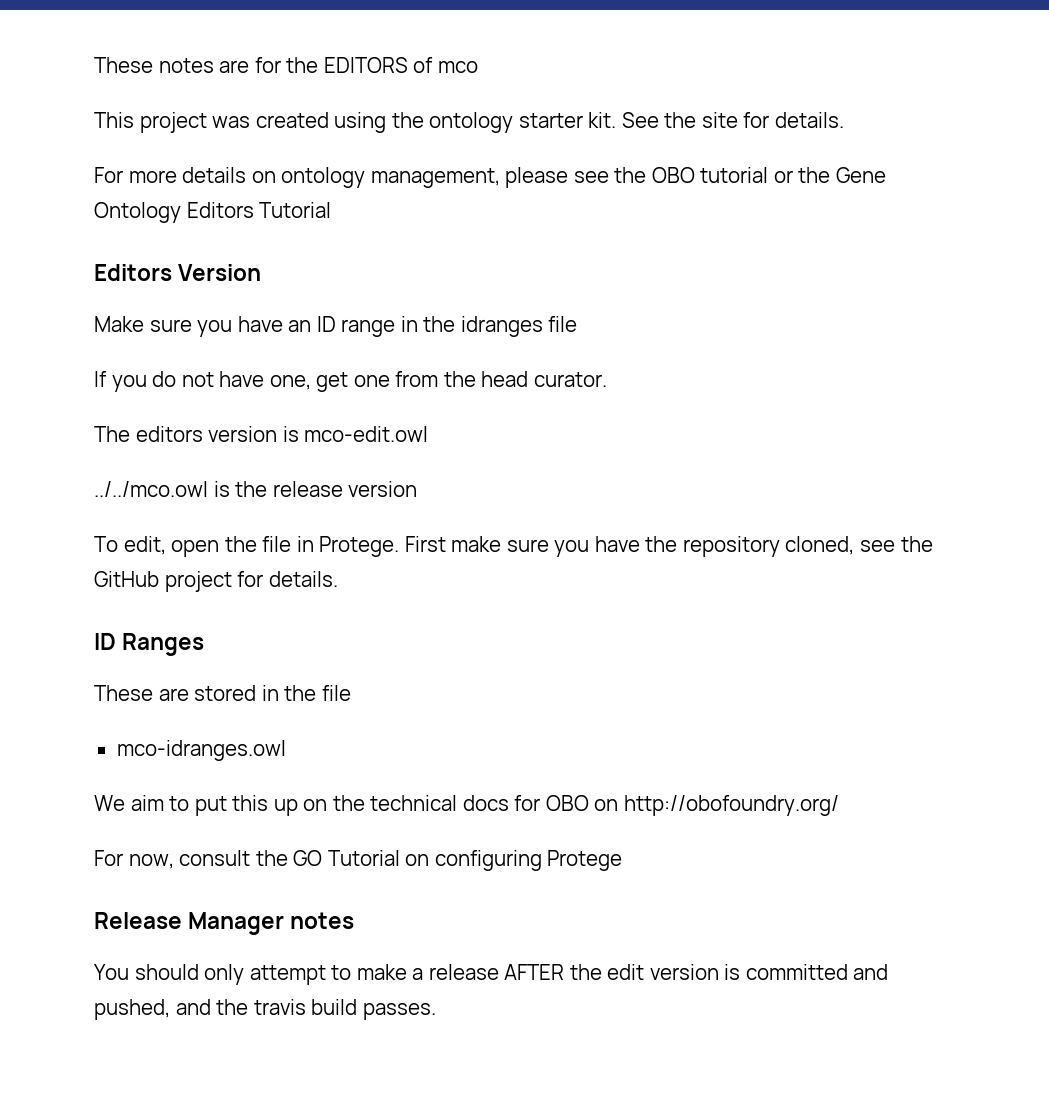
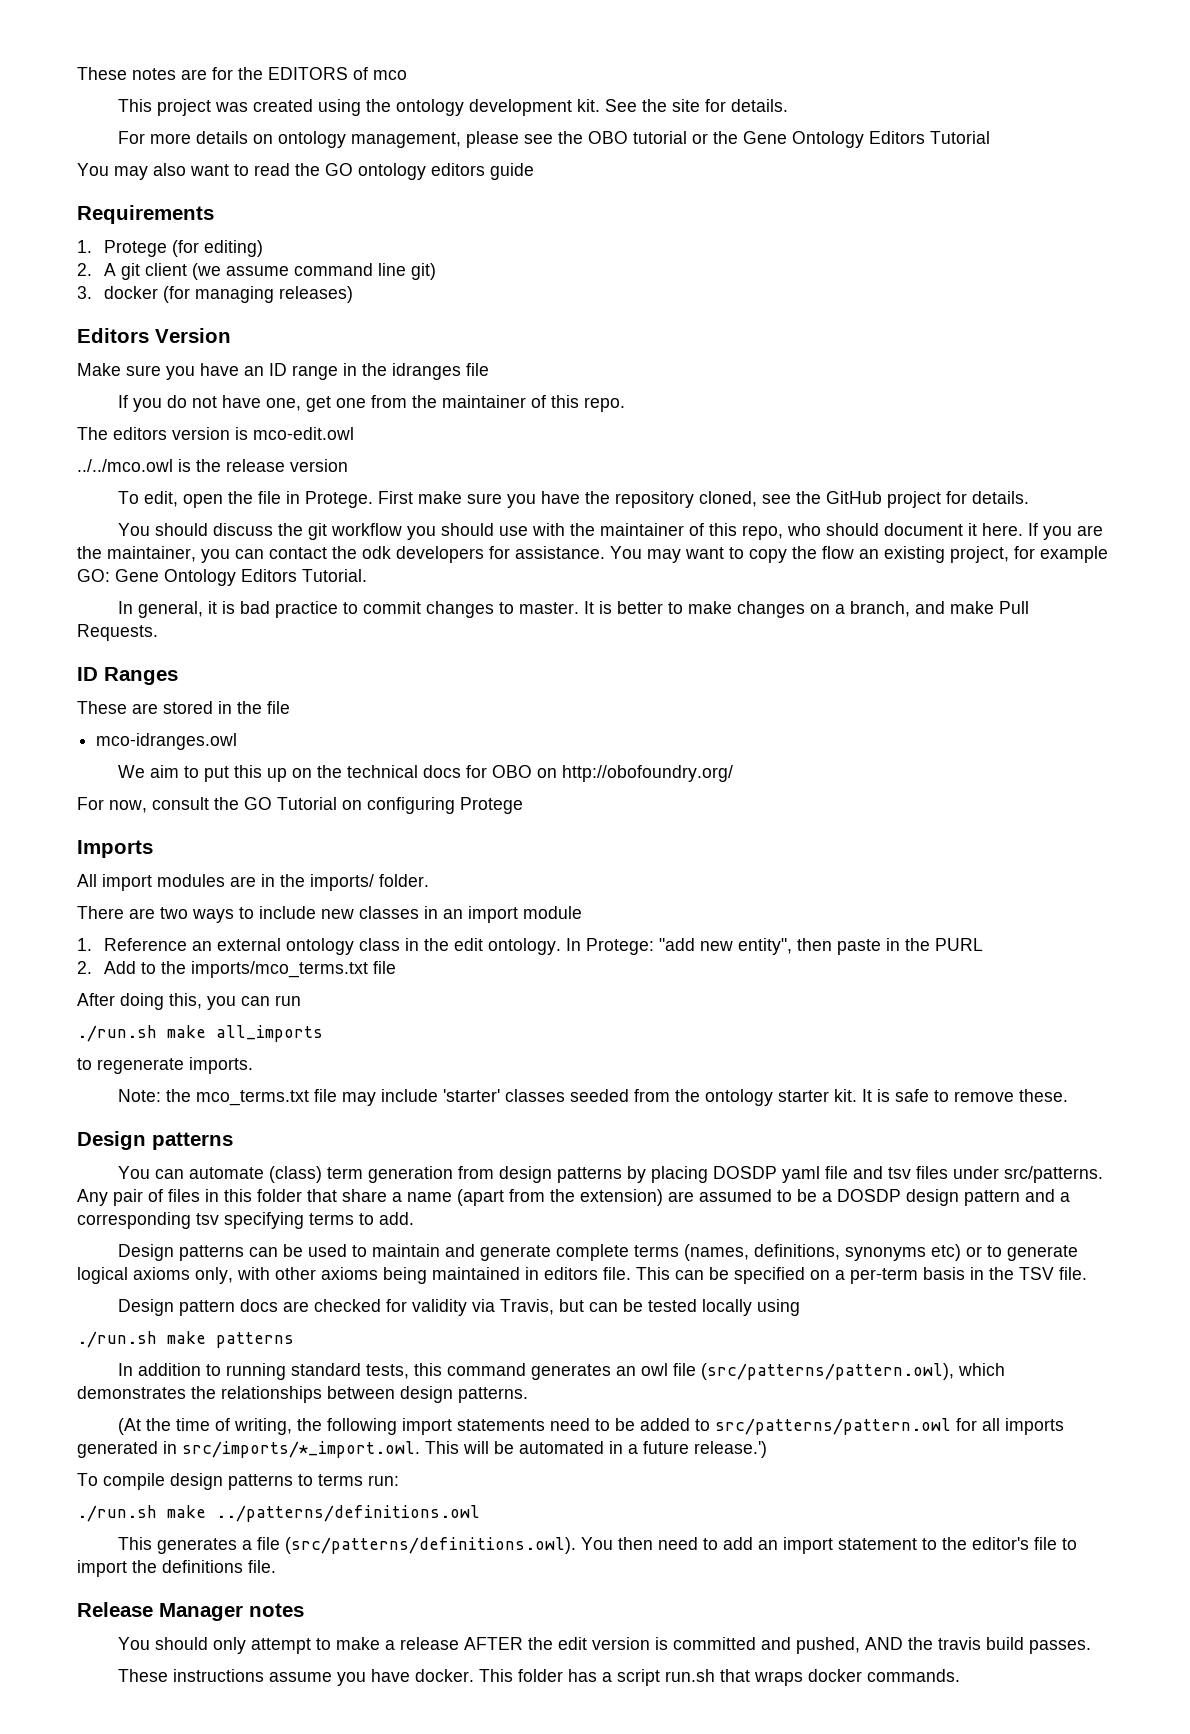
- This project was created using the ontology starter kit.
+ This project was created using the ontology development kit.
+ You may also want to read the GO ontology editors guide
+ Requirements
+ 1. Protege (for editing)
+ 2. A git client (we assume command line git)
+ 3. docker (for managing releases)
- If you do not have one, get one from the head curator.
+ If you do not have one, get one from the maintainer of this repo.
+ You should discuss the git workflow you should use with the maintainer of this repo, who should document it here. If you are the maintainer, you can contact the odk developers for assistance. You may want to copy the flow an existing project, for example GO: Gene Ontology Editors Tutorial.
+ In general, it is bad practice to commit changes to master. It is better to make changes on a branch, and make Pull Requests.
+ Imports
+ All import modules are in the imports/ folder.
+ There are two ways to include new classes in an import module
+ 1. Reference an external ontology class in the edit ontology. In Protege: "add new entity", then paste in the PURL
+ 2. Add to the imports/mco_terms.txt file
+ After doing this, you can run
+ ./run.sh make all_imports
+ to regenerate imports.
+ Note: the mco_terms.txt file may include 'starter' classes seeded from the ontology starter kit. It is safe to remove these.
+ Design patterns
+ You can automate (class) term generation from design patterns by placing DOSDP yaml file and tsv files under src/patterns. Any pair of files in this folder that share a name (apart from the extension) are assumed to be a DOSDP design pattern and a corresponding tsv specifying terms to add.
+ Design patterns can be used to maintain and generate complete terms (names, definitions, synonyms etc) or to generate logical axioms only, with other axioms being maintained in editors file. This can be specified on a per-term basis in the TSV file.
+ Design pattern docs are checked for validity via Travis, but can be tested locally using
+ ./run.sh make patterns
+ In addition to running standard tests, this command generates an owl file (src/patterns/pattern.owl), which demonstrates the relationships between design patterns.
+ (At the time of writing, the following import statements need to be added to src/patterns/pattern.owl for all imports generated in src/imports/*_import.owl. This will be automated in a future release.')
+ To compile design patterns to terms run:
+ ./run.sh make ../patterns/definitions.owl
+ This generates a file (src/patterns/definitions.owl). You then need to add an import statement to the editor's file to import the definitions file.
- You should only attempt to make a release AFTER the edit version is committed and pushed, and the travis build passes.
+ You should only attempt to make a release AFTER the edit version is committed and pushed, AND the travis build passes.
+ These instructions assume you have docker. This folder has a script run.sh that wraps docker commands.

